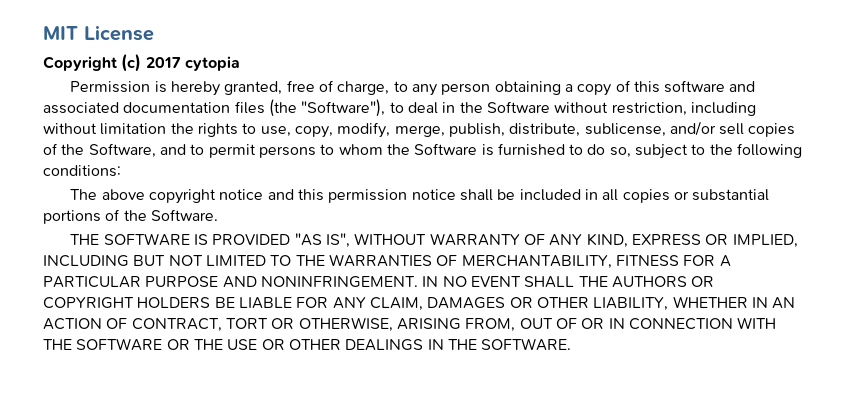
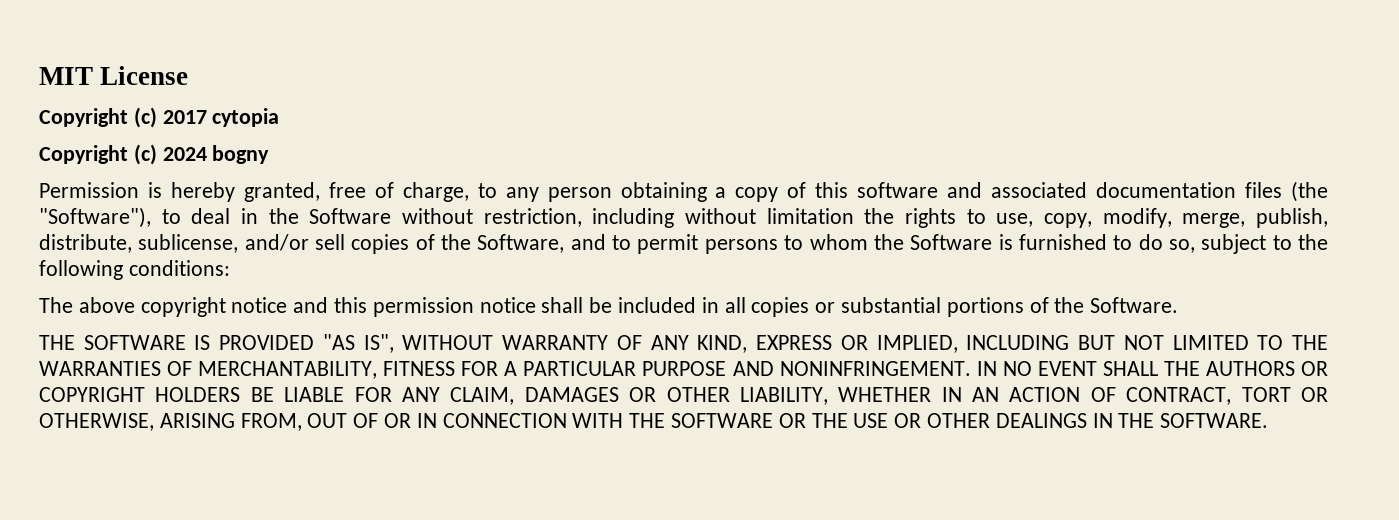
+ Copyright (c) 2024 bogny

